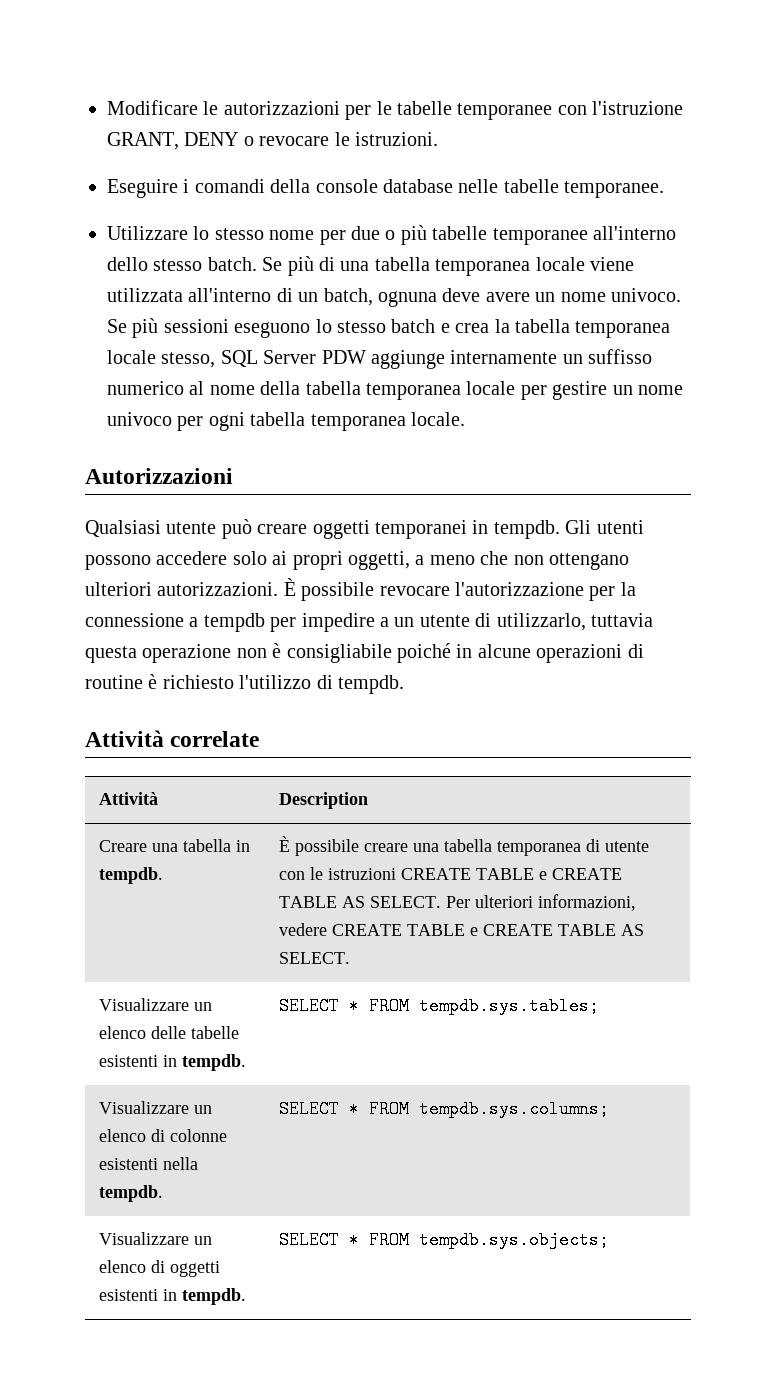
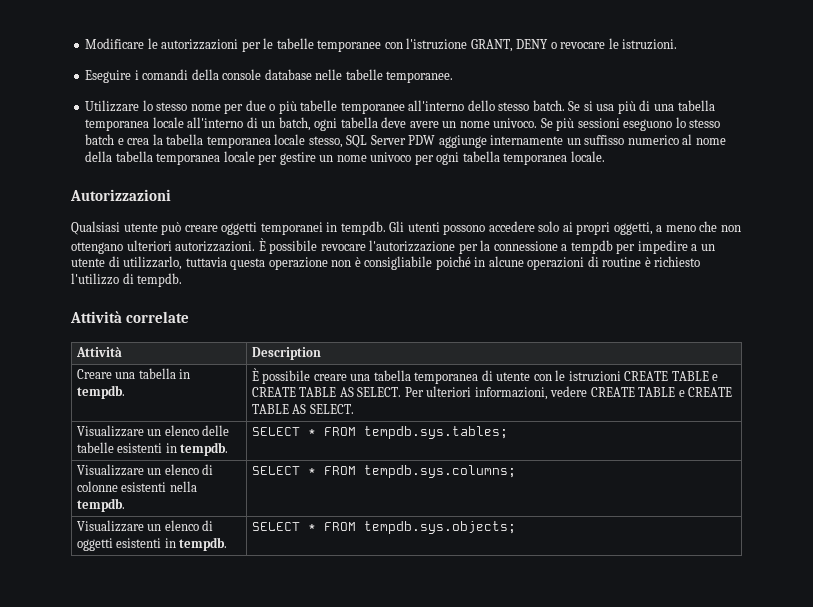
- Se più di una tabella temporanea locale viene utilizzata all'interno di un batch, ognuna deve avere un nome univoco.
+ Se si usa più di una tabella temporanea locale all'interno di un batch, ogni tabella deve avere un nome univoco.

